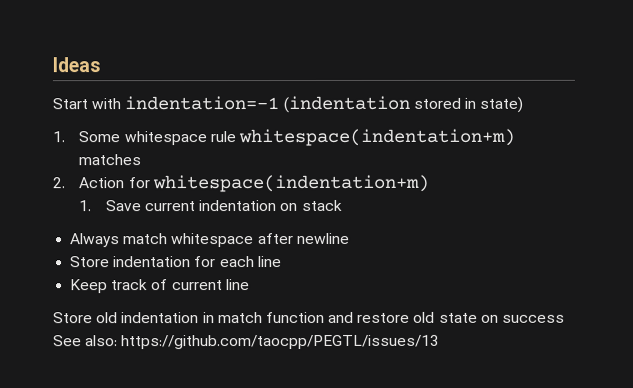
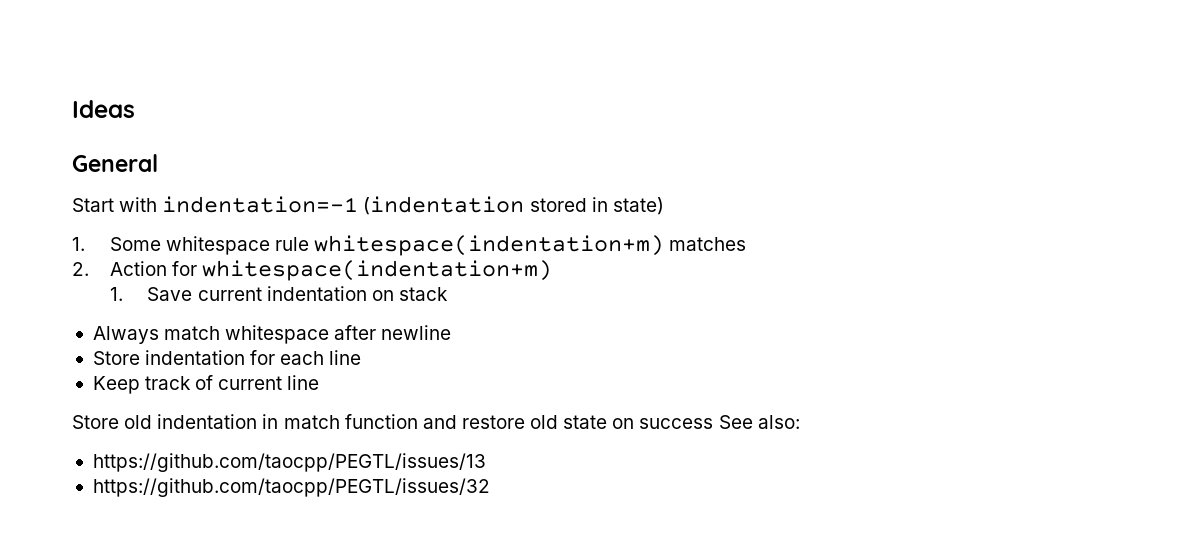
+ General
- Store old indentation in match function and restore old state on success See also: https://github.com/taocpp/PEGTL/issues/13
+ Store old indentation in match function and restore old state on success See also:
+ https://github.com/taocpp/PEGTL/issues/13
+ https://github.com/taocpp/PEGTL/issues/32

